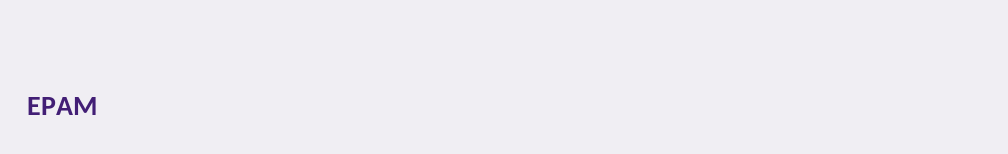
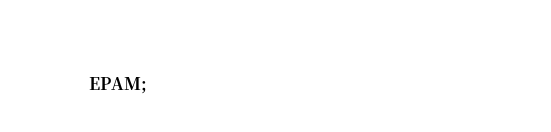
- EPAM
+ EPAM;

